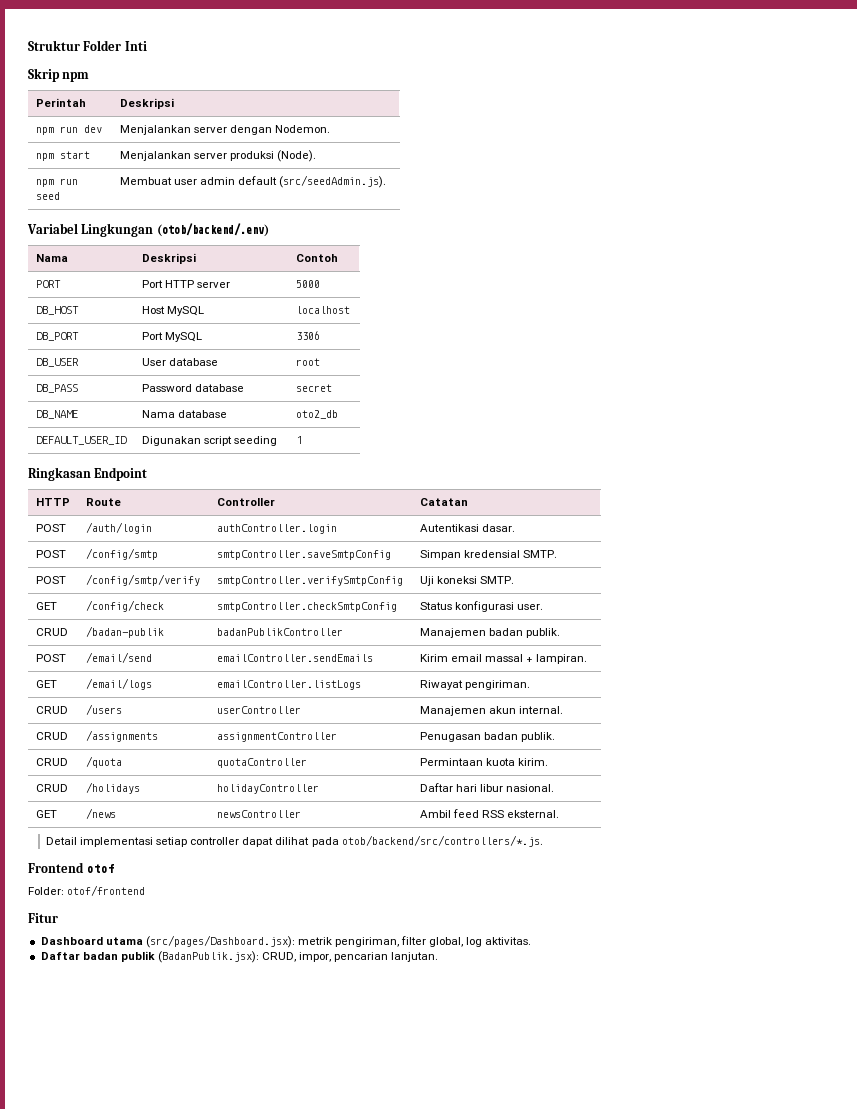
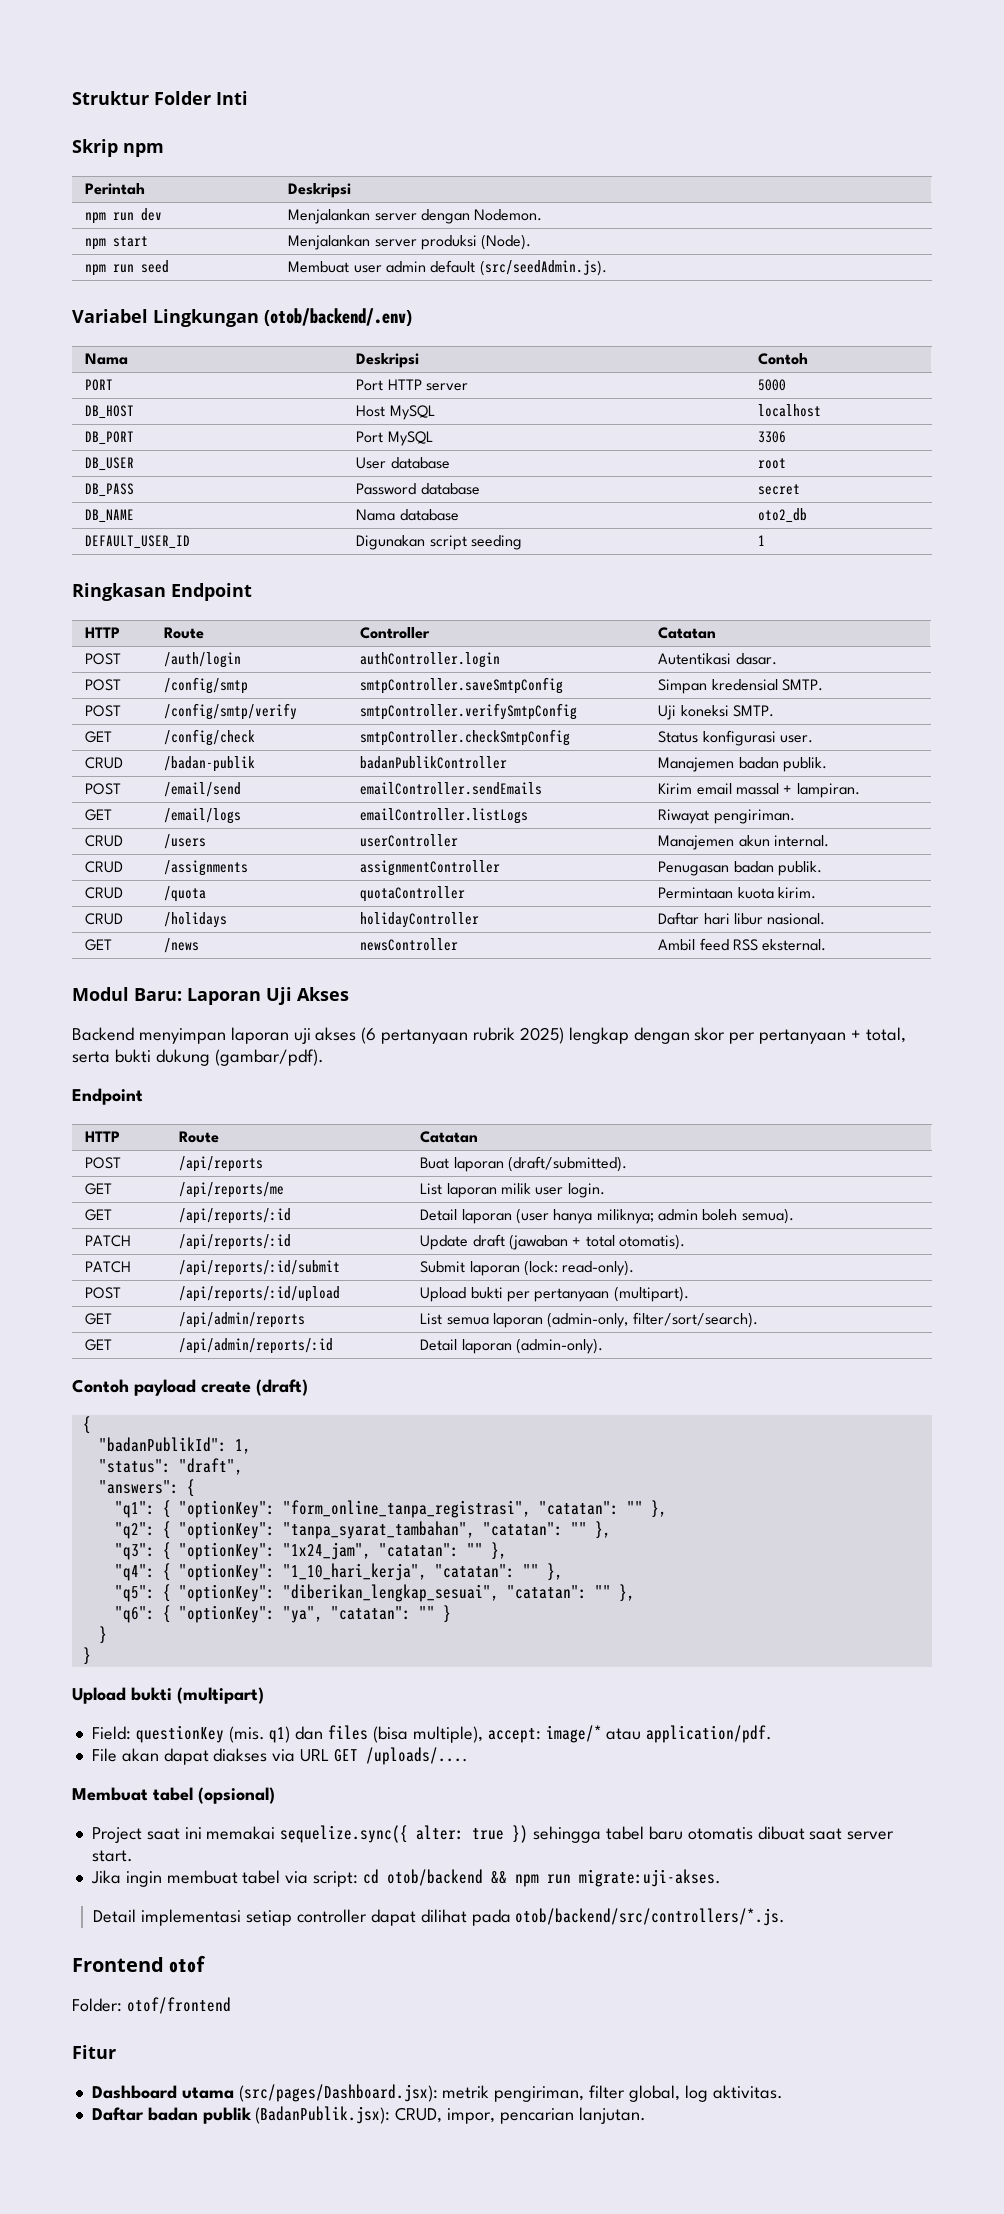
+ Modul Baru: Laporan Uji Akses
+ Backend menyimpan laporan uji akses (6 pertanyaan rubrik 2025) lengkap dengan skor per pertanyaan + total, serta bukti dukung (gambar/pdf).
+ Endpoint
+ HTTP | Route | Catatan
+ POST | /api/reports | Buat laporan (draft/submitted).
+ GET | /api/reports/me | List laporan milik user login.
+ GET | /api/reports/:id | Detail laporan (user hanya miliknya; admin boleh semua).
+ PATCH | /api/reports/:id | Update draft (jawaban + total otomatis).
+ PATCH | /api/reports/:id/submit | Submit laporan (lock: read-only).
+ POST | /api/reports/:id/upload | Upload bukti per pertanyaan (multipart).
+ GET | /api/admin/reports | List semua laporan (admin-only, filter/sort/search).
+ GET | /api/admin/reports/:id | Detail laporan (admin-only).
+ Contoh payload create (draft)
+ {
+ "badanPublikId": 1,
+ "status": "draft",
+ "answers": {
+ "q1": { "optionKey": "form_online_tanpa_registrasi", "catatan": "" },
+ "q2": { "optionKey": "tanpa_syarat_tambahan", "catatan": "" },
+ "q3": { "optionKey": "1x24_jam", "catatan": "" },
+ "q4": { "optionKey": "1_10_hari_kerja", "catatan": "" },
+ "q5": { "optionKey": "diberikan_lengkap_sesuai", "catatan": "" },
+ "q6": { "optionKey": "ya", "catatan": "" }
+ }
+ }
+ Upload bukti (multipart)
+ Field: questionKey (mis. q1) dan files (bisa multiple), accept: image/* atau application/pdf.
+ File akan dapat diakses via URL GET /uploads/....
+ Membuat tabel (opsional)
+ Project saat ini memakai sequelize.sync({ alter: true }) sehingga tabel baru otomatis dibuat saat server start.
+ Jika ingin membuat tabel via script: cd otob/backend && npm run migrate:uji-akses.

